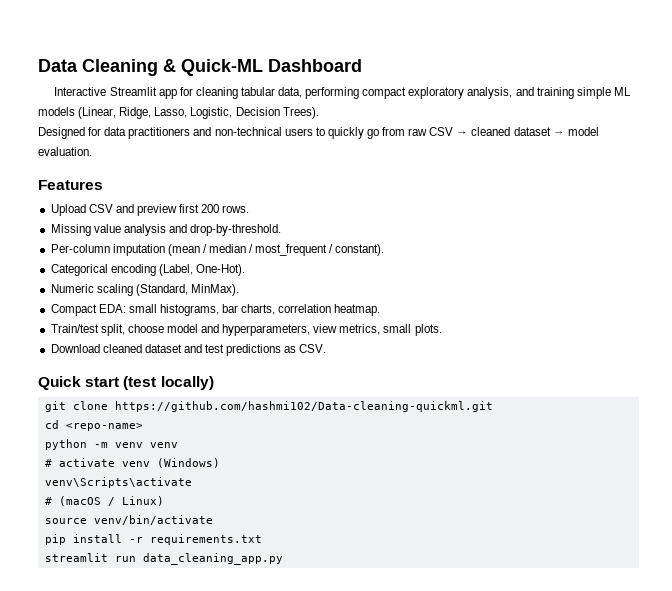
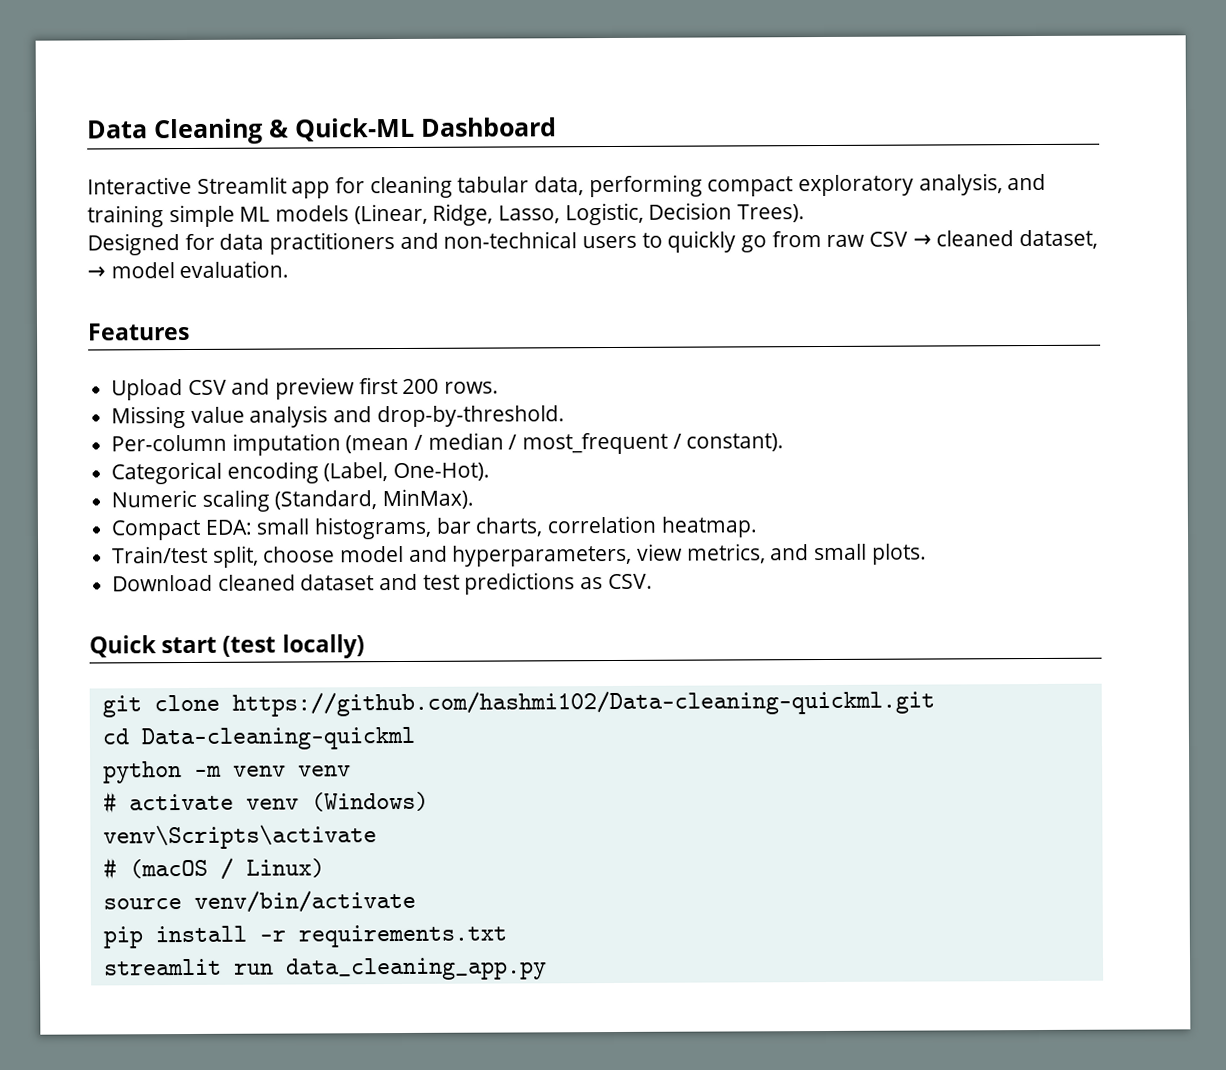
- Designed for data practitioners and non-technical users to quickly go from raw CSV → cleaned dataset → model evaluation.
+ Designed for data practitioners and non-technical users to quickly go from raw CSV → cleaned dataset, → model evaluation.
- Train/test split, choose model and hyperparameters, view metrics, small plots.
+ Train/test split, choose model and hyperparameters, view metrics, and small plots.
- cd <repo-name>
+ cd Data-cleaning-quickml

